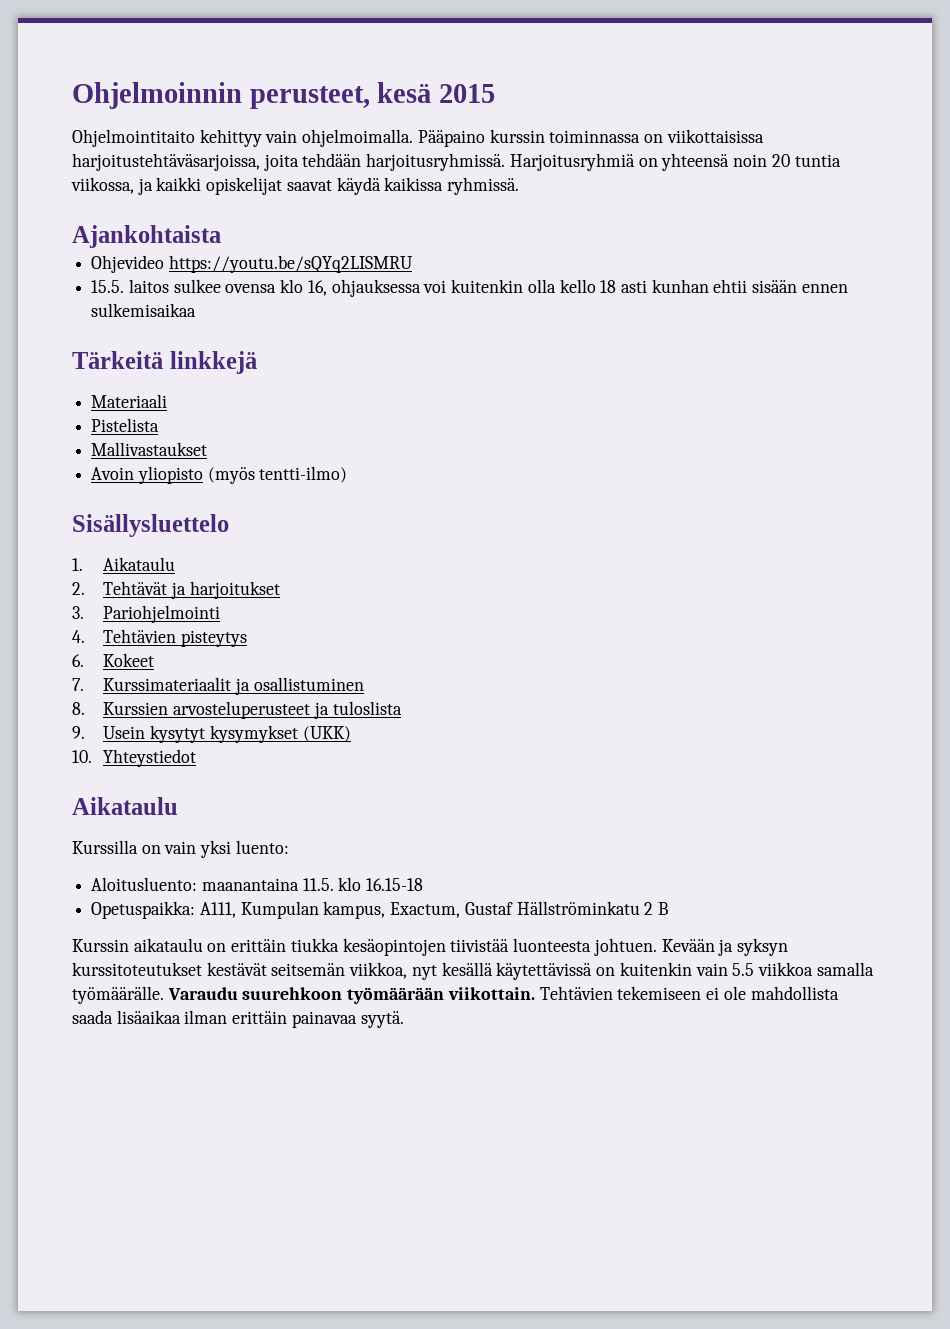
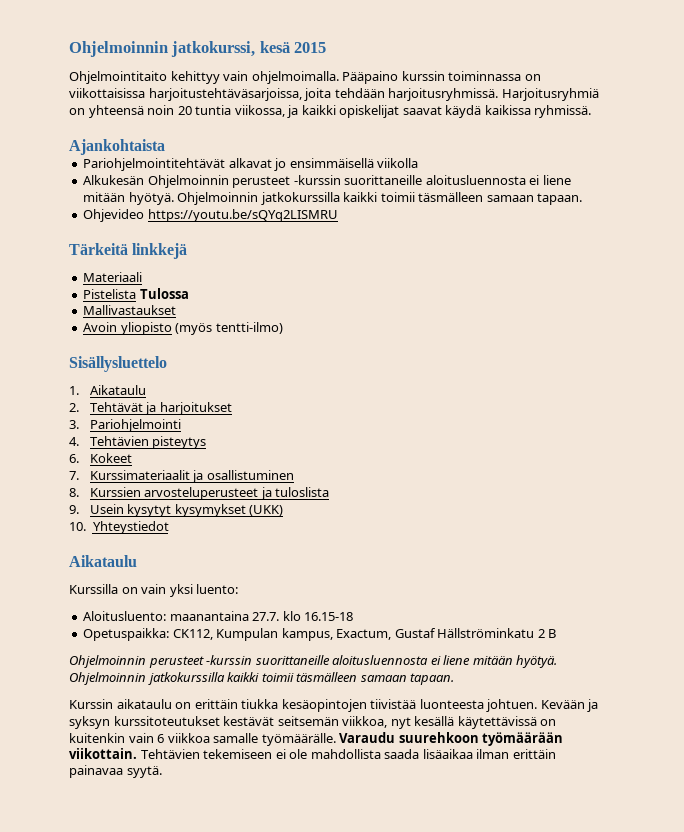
- Ohjelmoinnin perusteet, kesä 2015
+ Ohjelmoinnin jatkokurssi, kesä 2015
+ Pariohjelmointitehtävät alkavat jo ensimmäisellä viikolla
+ Alkukesän Ohjelmoinnin perusteet -kurssin suorittaneille aloitusluennosta ei liene mitään hyötyä. Ohjelmoinnin jatkokurssilla kaikki toimii täsmälleen samaan tapaan.
  Ohjevideo https://youtu.be/sQYq2LISMRU
- 15.5. laitos sulkee ovensa klo 16, ohjauksessa voi kuitenkin olla kello 18 asti kunhan ehtii sisään ennen sulkemisaikaa
- Pistelista
+ Pistelista Tulossa
- Aloitusluento: maanantaina 11.5. klo 16.15-18
+ Aloitusluento: maanantaina 27.7. klo 16.15-18
- Opetuspaikka: A111, Kumpulan kampus, Exactum, Gustaf Hällströminkatu 2 B
+ Opetuspaikka: CK112, Kumpulan kampus, Exactum, Gustaf Hällströminkatu 2 B
+ Ohjelmoinnin perusteet -kurssin suorittaneille aloitusluennosta ei liene mitään hyötyä. Ohjelmoinnin jatkokurssilla kaikki toimii täsmälleen samaan tapaan.
- Kevään ja syksyn kurssitoteutukset kestävät seitsemän viikkoa, nyt kesällä käytettävissä on kuitenkin vain 5.5 viikkoa samalla työmäärälle.
+ Kevään ja syksyn kurssitoteutukset kestävät seitsemän viikkoa, nyt kesällä käytettävissä on kuitenkin vain 6 viikkoa samalle työmäärälle.

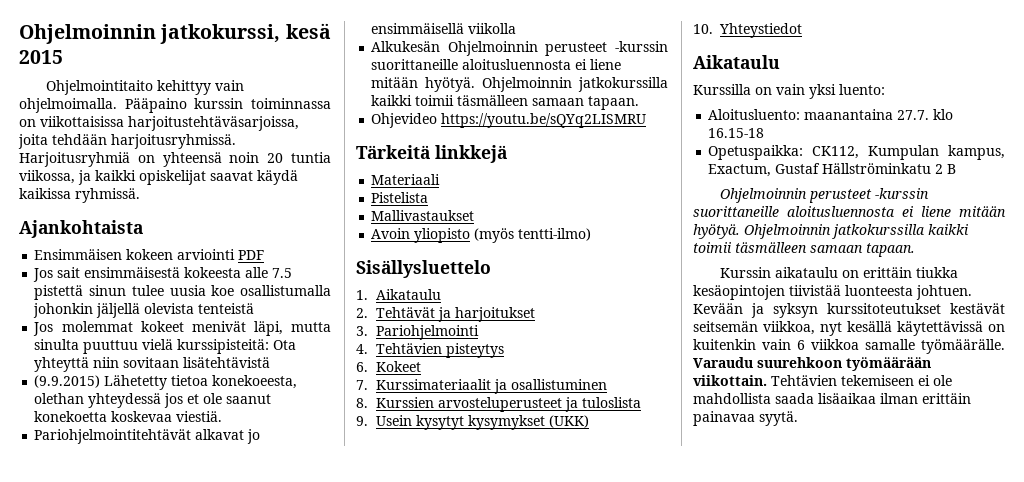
+ Ensimmäisen kokeen arviointi PDF
+ Jos sait ensimmäisestä kokeesta alle 7.5 pistettä sinun tulee uusia koe osallistumalla johonkin jäljellä olevista tenteistä
+ Jos molemmat kokeet menivät läpi, mutta sinulta puuttuu vielä kurssipisteitä: Ota yhteyttä niin sovitaan lisätehtävistä
+ (9.9.2015) Lähetetty tietoa konekoeesta, olethan yhteydessä jos et ole saanut konekoetta koskevaa viestiä.
- Pistelista Tulossa
+ Pistelista

